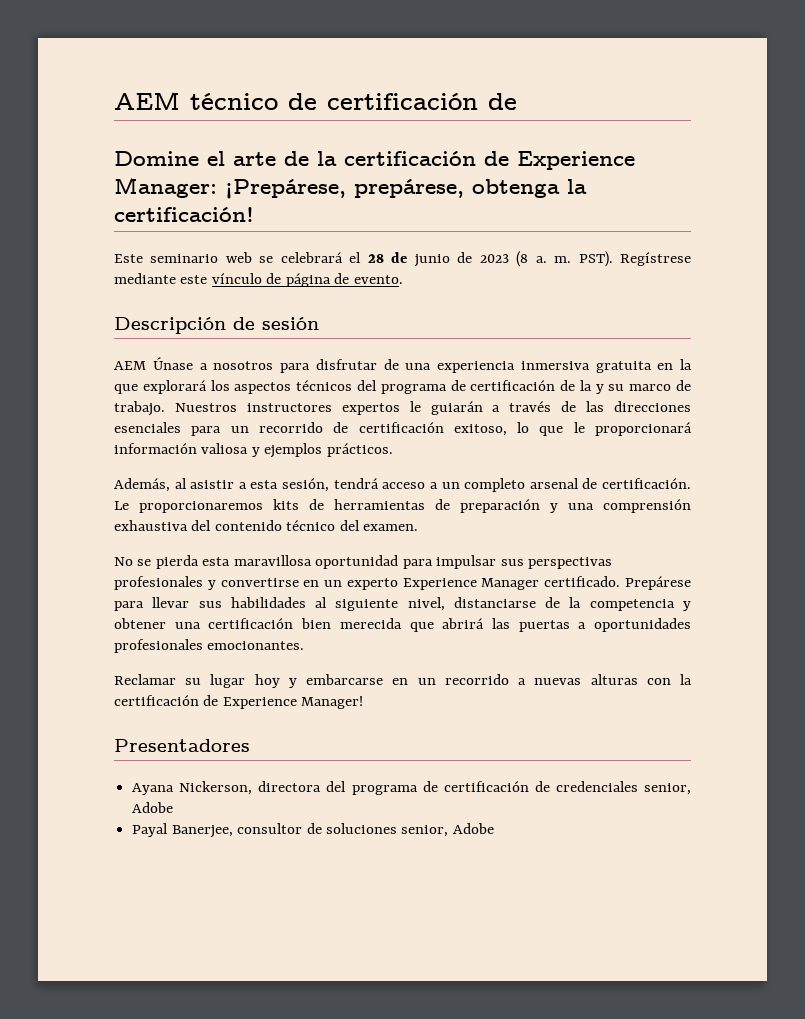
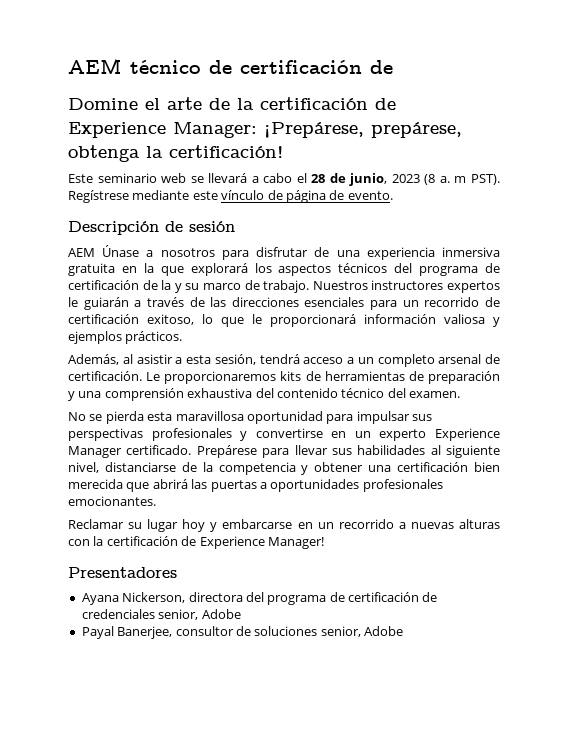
- Este seminario web se celebrará el 28 de junio de 2023 (8 a. m. PST).
+ Este seminario web se llevará a cabo el 28 de junio, 2023 (8 a. m PST).

